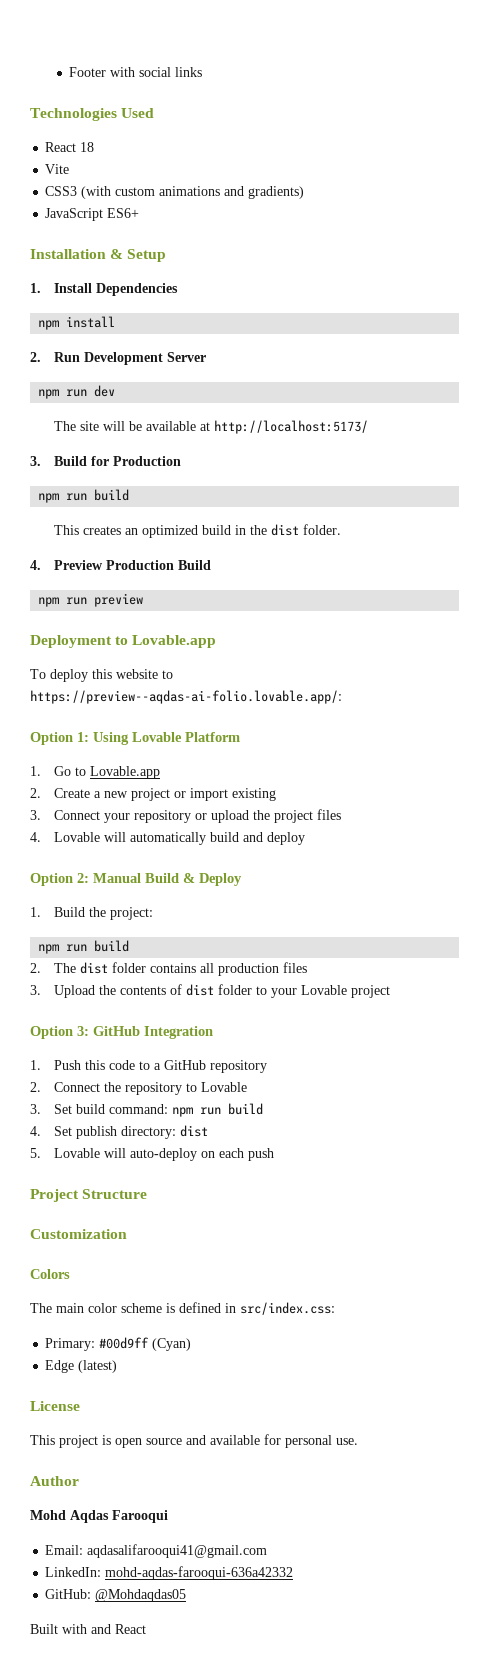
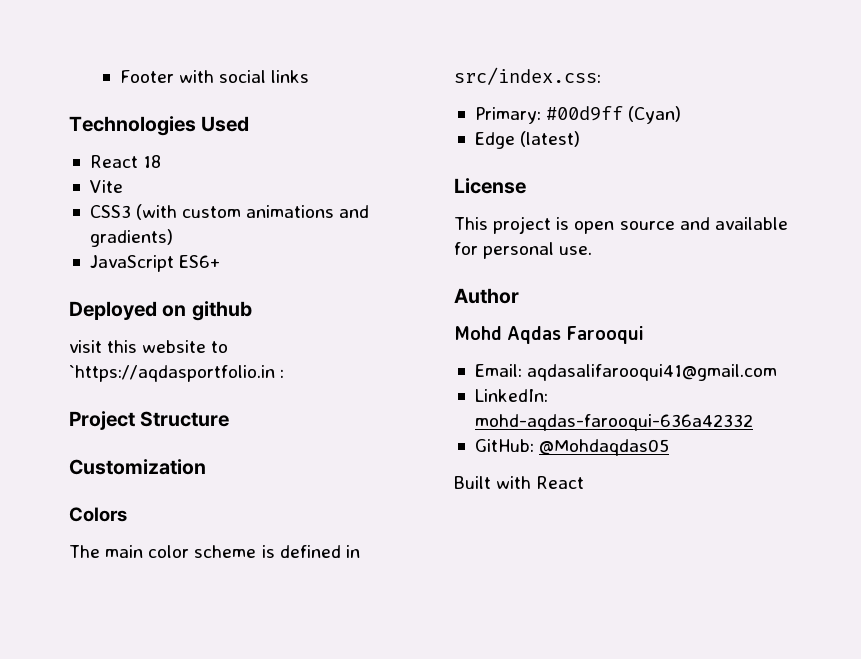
- Installation & Setup
- 1. Install Dependencies
- npm install
- 2. Run Development Server
- npm run dev
- The site will be available at http://localhost:5173/
- 3. Build for Production
- npm run build
- This creates an optimized build in the dist folder.
- 4. Preview Production Build
- npm run preview
- Deployment to Lovable.app
- To deploy this website to https://preview--aqdas-ai-folio.lovable.app/:
- Option 1: Using Lovable Platform
- 1. Go to Lovable.app
- 2. Create a new project or import existing
- 3. Connect your repository or upload the project files
- 4. Lovable will automatically build and deploy
- Option 2: Manual Build & Deploy
- 1. Build the project:
- npm run build
- 2. The dist folder contains all production files
- 3. Upload the contents of dist folder to your Lovable project
- Option 3: GitHub Integration
- 1. Push this code to a GitHub repository
- 2. Connect the repository to Lovable
- 3. Set build command: npm run build
- 4. Set publish directory: dist
- 5. Lovable will auto-deploy on each push
+ Deployed on github
+ visit this website to `https://aqdasportfolio.in :
- Built with and React
+ Built with React

